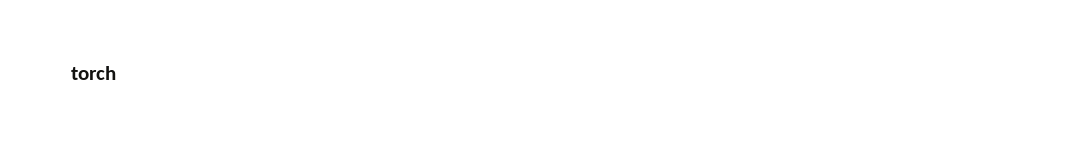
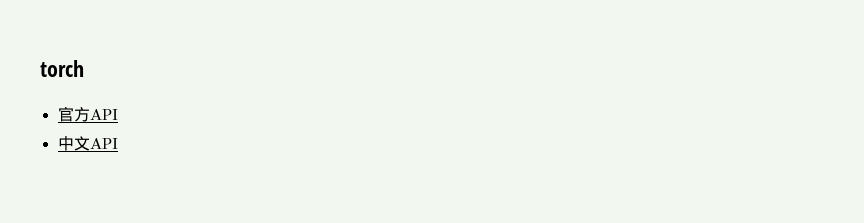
+ 官方API
+ 中文API

